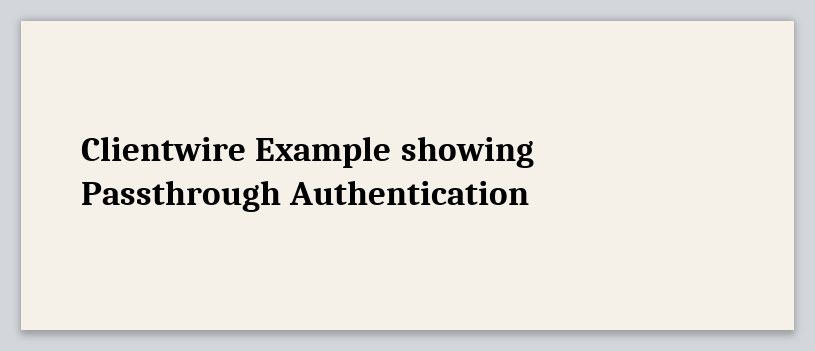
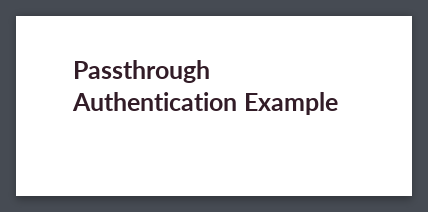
- Clientwire Example showing Passthrough Authentication
+ Passthrough Authentication Example

